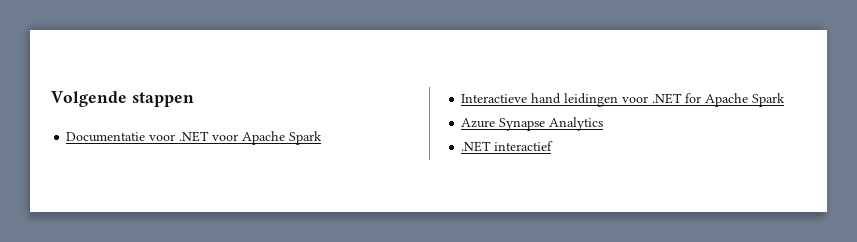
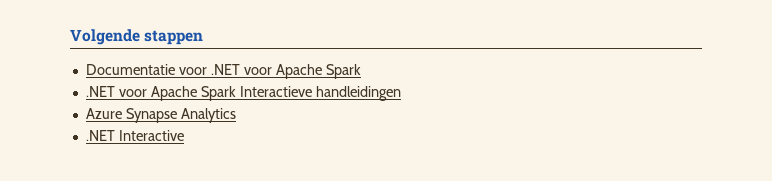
- Interactieve hand leidingen voor .NET for Apache Spark
+ .NET voor Apache Spark Interactieve handleidingen
- .NET interactief
+ .NET Interactive

